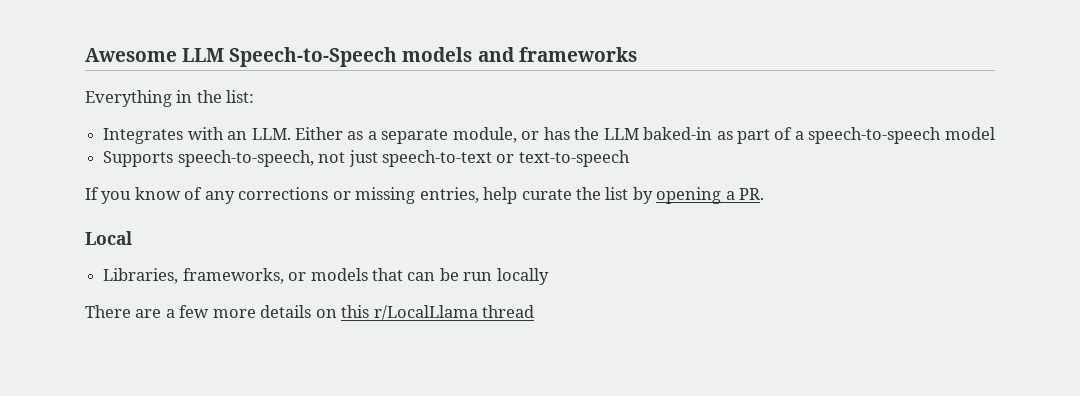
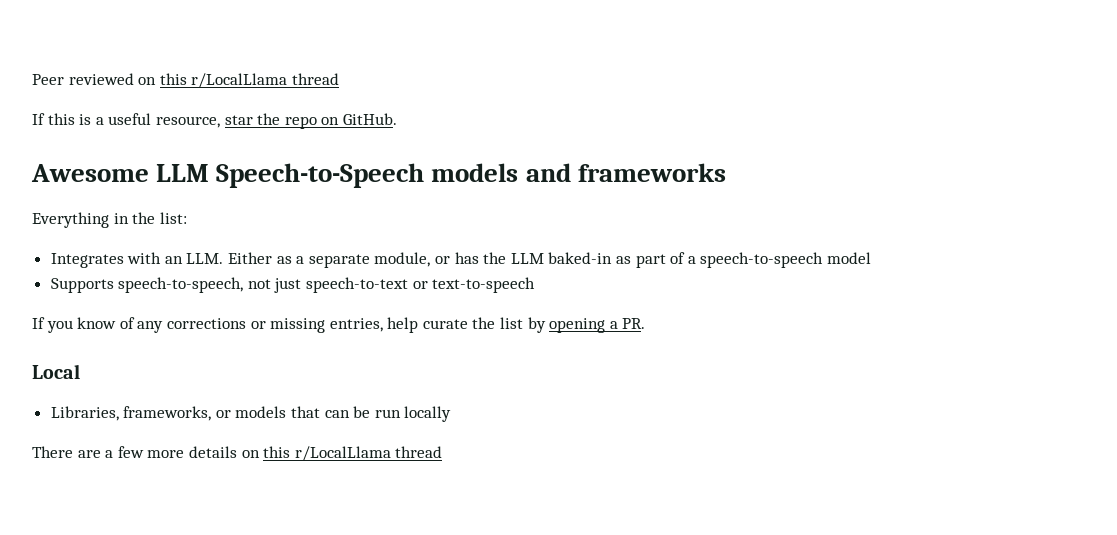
+ Peer reviewed on this r/LocalLlama thread
+ If this is a useful resource, star the repo on GitHub.

